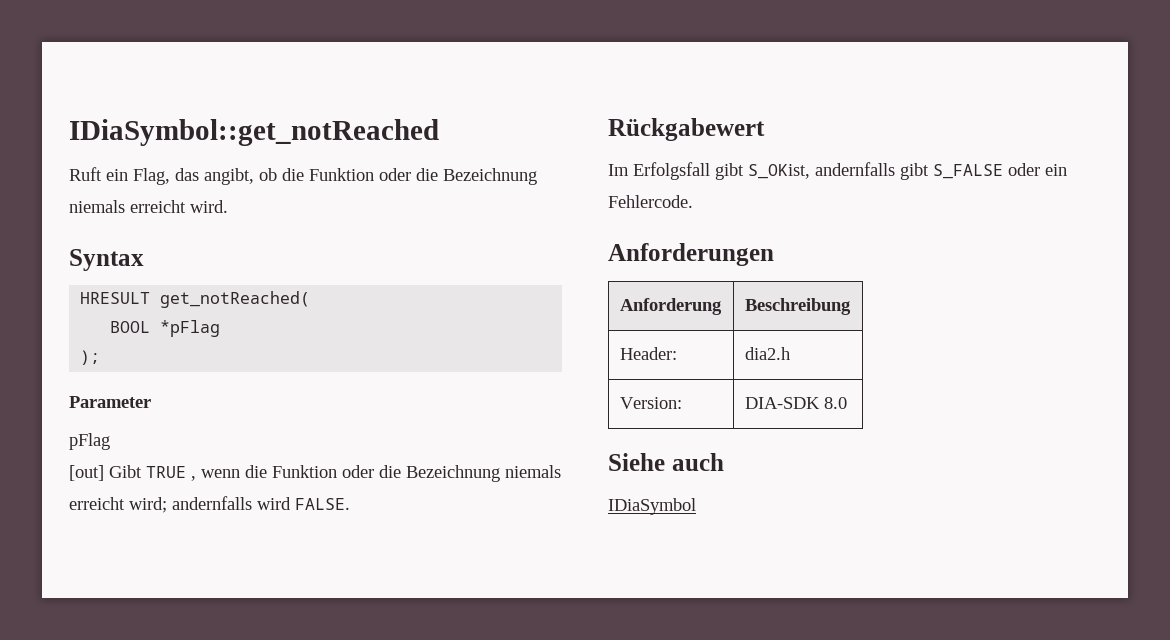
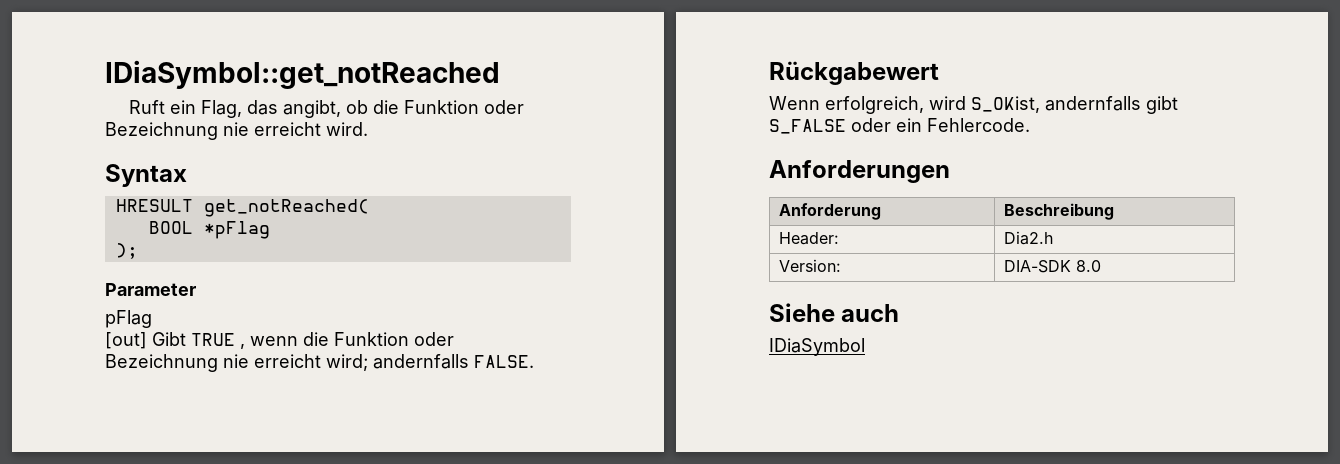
- Ruft ein Flag, das angibt, ob die Funktion oder die Bezeichnung niemals erreicht wird.
+ Ruft ein Flag, das angibt, ob die Funktion oder Bezeichnung nie erreicht wird.
- [out] Gibt TRUE , wenn die Funktion oder die Bezeichnung niemals erreicht wird; andernfalls wird FALSE.
+ [out] Gibt TRUE , wenn die Funktion oder Bezeichnung nie erreicht wird; andernfalls FALSE.
- Im Erfolgsfall gibt S_OKist, andernfalls gibt S_FALSE oder ein Fehlercode.
+ Wenn erfolgreich, wird S_OKist, andernfalls gibt S_FALSE oder ein Fehlercode.
- Header: | dia2.h
+ Header: | Dia2.h

